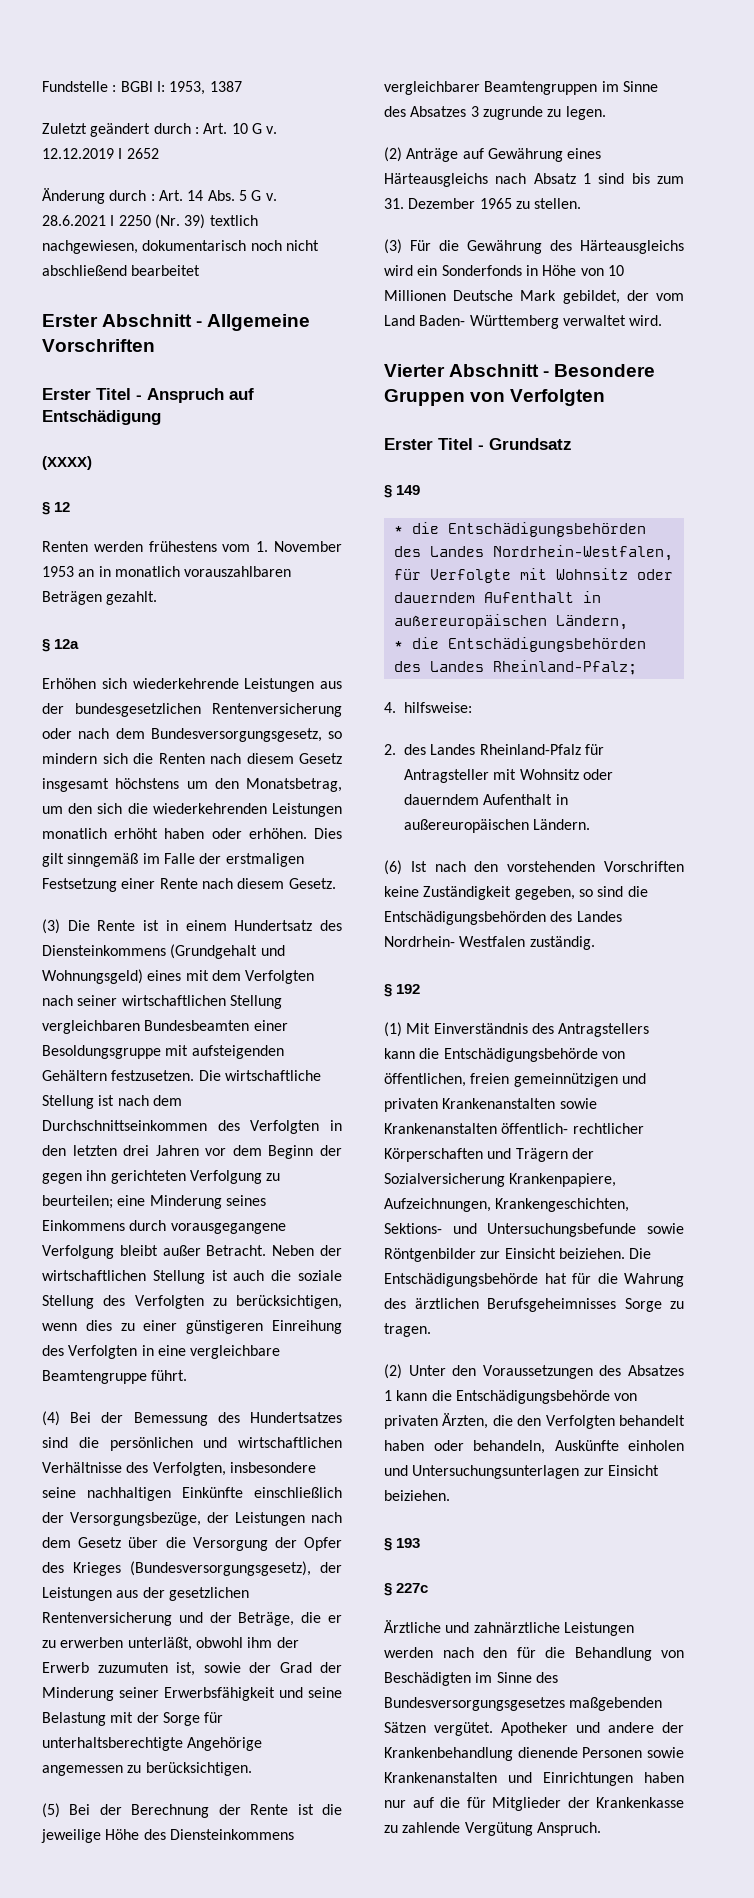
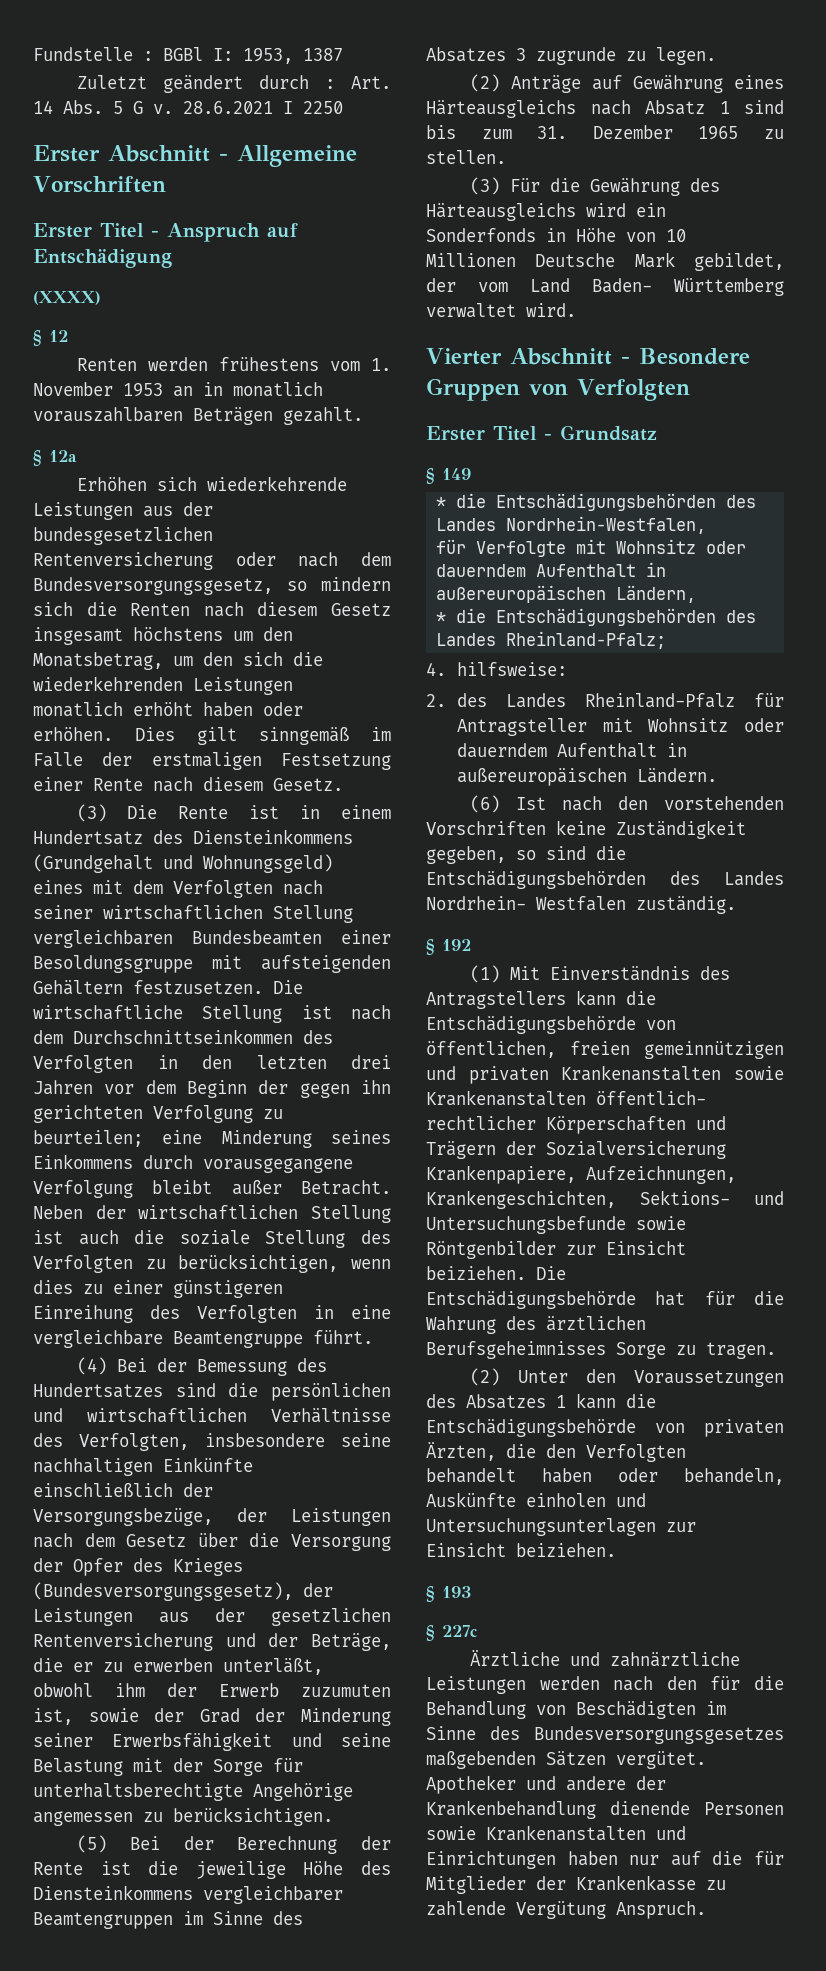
- Zuletzt geändert durch : Art. 10 G v. 12.12.2019 I 2652
- Änderung durch : Art. 14 Abs. 5 G v.
+ Zuletzt geändert durch : Art. 14 Abs. 5 G v.
- 28.6.2021 I 2250 (Nr. 39) textlich nachgewiesen, dokumentarisch noch nicht abschließend bearbeitet
+ 28.6.2021 I 2250

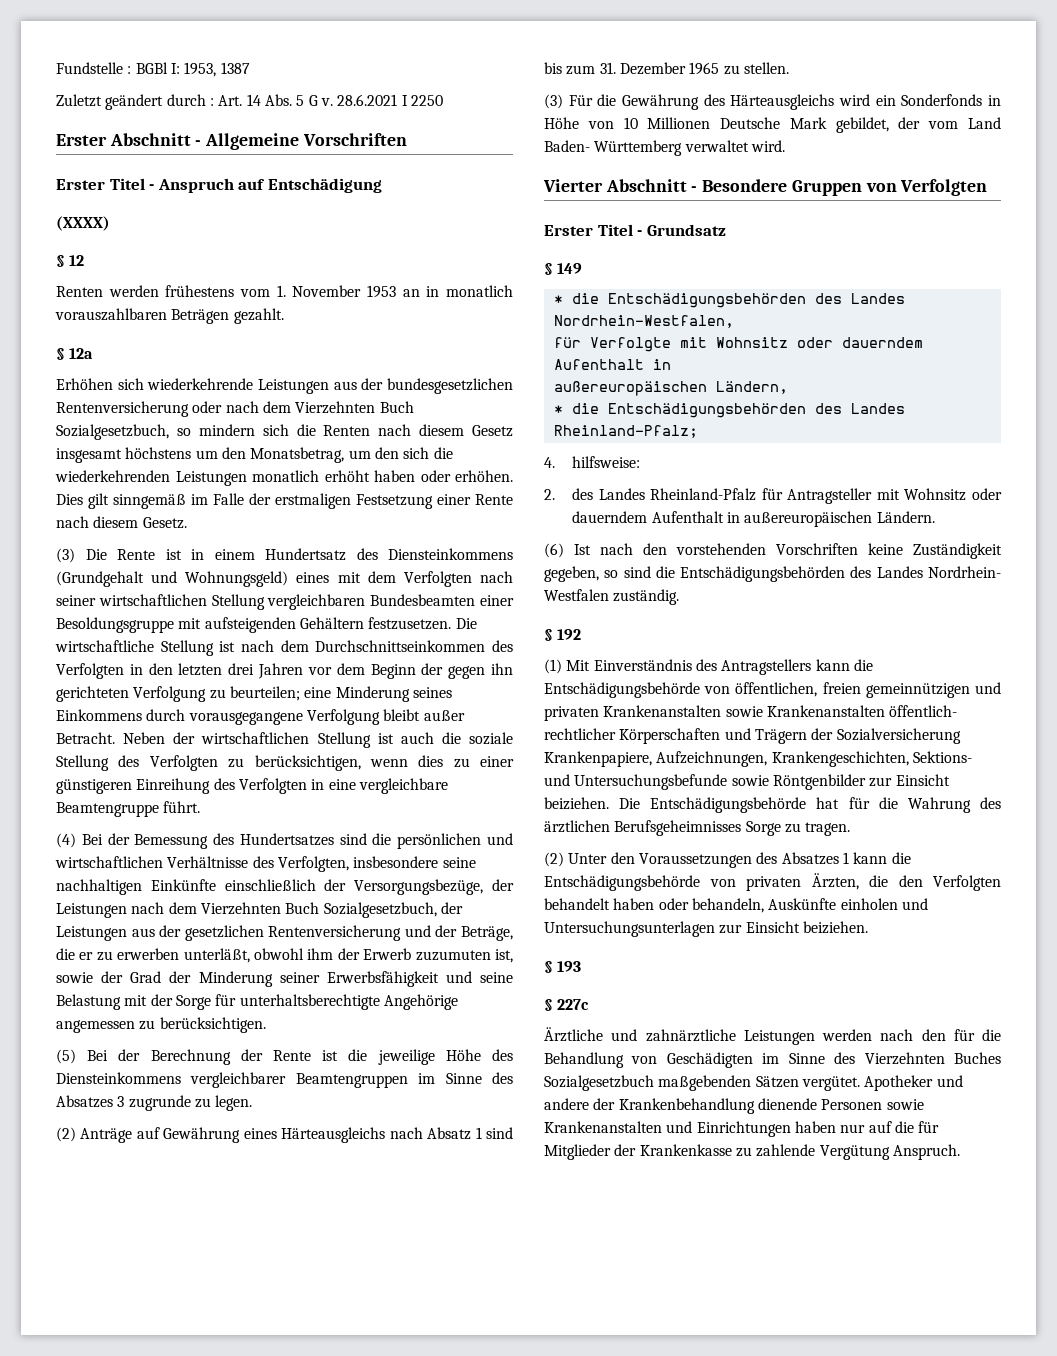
- Erhöhen sich wiederkehrende Leistungen aus der bundesgesetzlichen Rentenversicherung oder nach dem Bundesversorgungsgesetz, so mindern sich die Renten nach diesem Gesetz insgesamt höchstens um den Monatsbetrag, um den sich die wiederkehrenden Leistungen monatlich erhöht haben oder erhöhen.
+ Erhöhen sich wiederkehrende Leistungen aus der bundesgesetzlichen Rentenversicherung oder nach dem Vierzehnten Buch Sozialgesetzbuch, so mindern sich die Renten nach diesem Gesetz insgesamt höchstens um den Monatsbetrag, um den sich die wiederkehrenden Leistungen monatlich erhöht haben oder erhöhen.
- (4) Bei der Bemessung des Hundertsatzes sind die persönlichen und wirtschaftlichen Verhältnisse des Verfolgten, insbesondere seine nachhaltigen Einkünfte einschließlich der Versorgungsbezüge, der Leistungen nach dem Gesetz über die Versorgung der Opfer des Krieges (Bundesversorgungsgesetz), der Leistungen aus der gesetzlichen Rentenversicherung und der Beträge, die er zu erwerben unterläßt, obwohl ihm der Erwerb zuzumuten ist, sowie der Grad der Minderung seiner Erwerbsfähigkeit und seine Belastung mit der Sorge für unterhaltsberechtigte Angehörige angemessen zu berücksichtigen.
+ (4) Bei der Bemessung des Hundertsatzes sind die persönlichen und wirtschaftlichen Verhältnisse des Verfolgten, insbesondere seine nachhaltigen Einkünfte einschließlich der Versorgungsbezüge, der Leistungen nach dem Vierzehnten Buch Sozialgesetzbuch, der Leistungen aus der gesetzlichen Rentenversicherung und der Beträge, die er zu erwerben unterläßt, obwohl ihm der Erwerb zuzumuten ist, sowie der Grad der Minderung seiner Erwerbsfähigkeit und seine Belastung mit der Sorge für unterhaltsberechtigte Angehörige angemessen zu berücksichtigen.
- Ärztliche und zahnärztliche Leistungen werden nach den für die Behandlung von Beschädigten im Sinne des Bundesversorgungsgesetzes maßgebenden Sätzen vergütet.
+ Ärztliche und zahnärztliche Leistungen werden nach den für die Behandlung von Geschädigten im Sinne des Vierzehnten Buches Sozialgesetzbuch maßgebenden Sätzen vergütet.

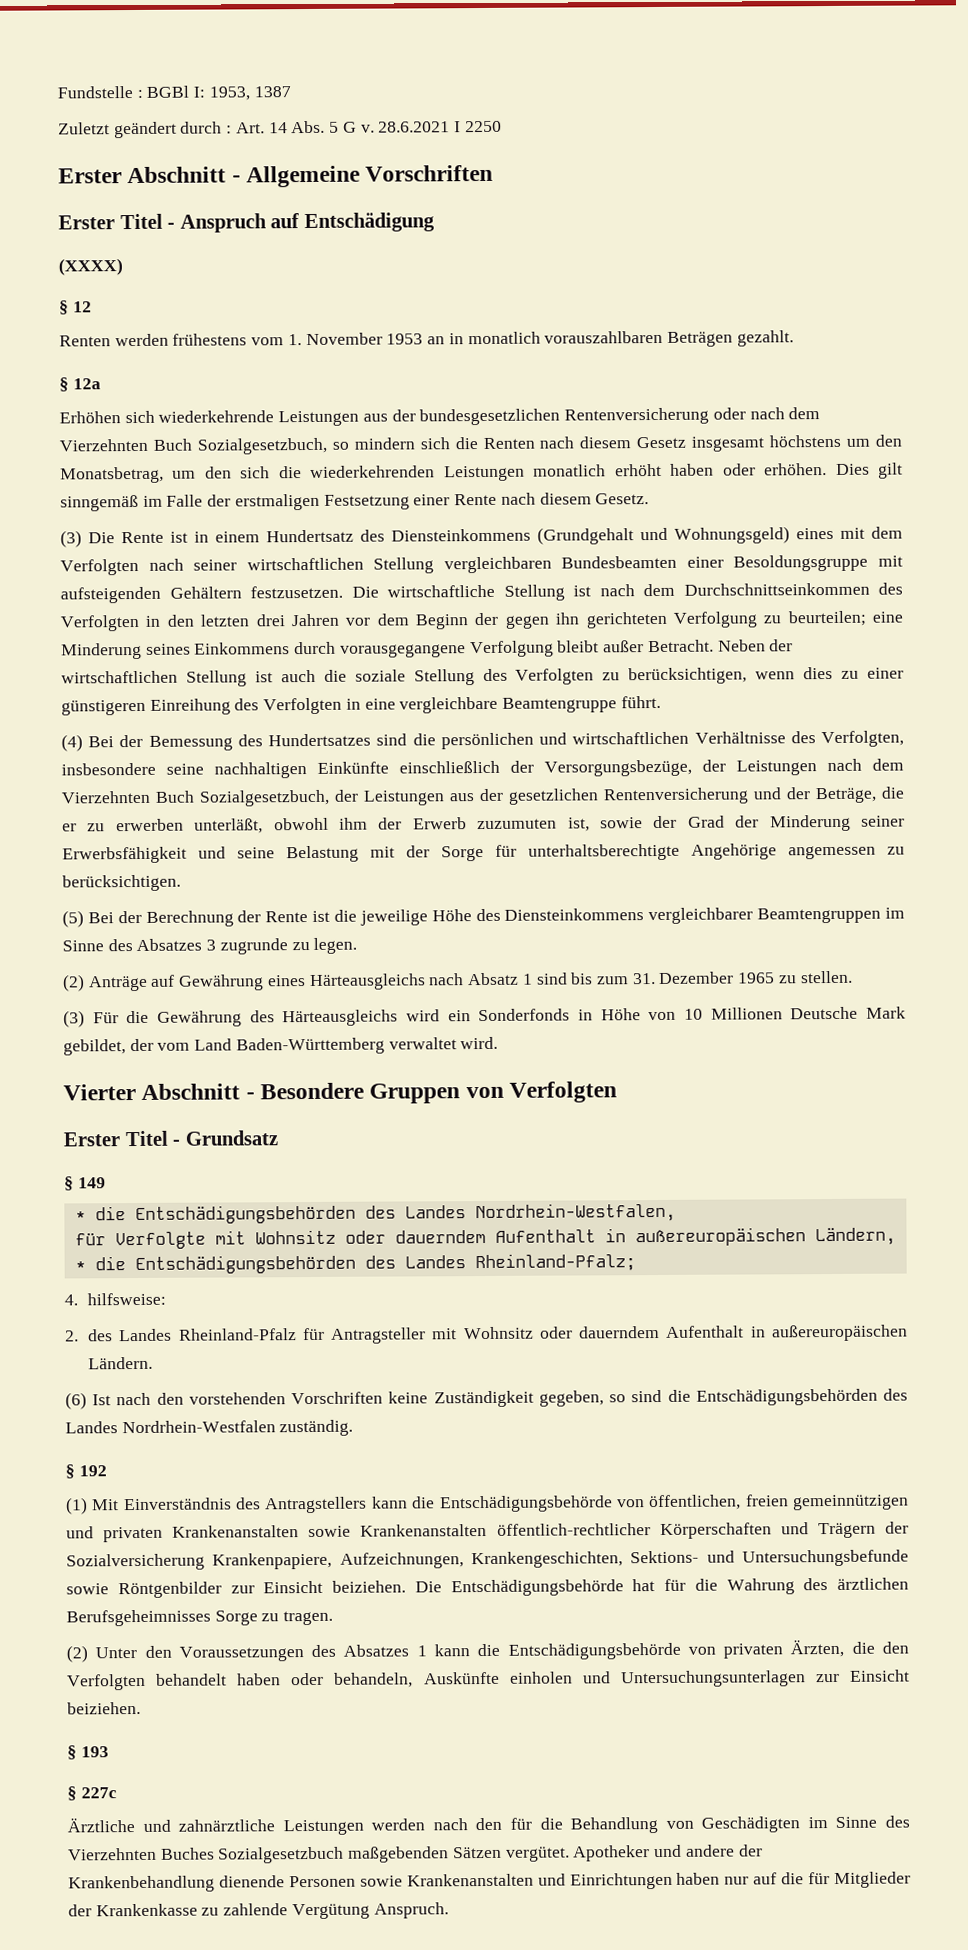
- (3) Für die Gewährung des Härteausgleichs wird ein Sonderfonds in Höhe von 10 Millionen Deutsche Mark gebildet, der vom Land Baden- Württemberg verwaltet wird.
+ (3) Für die Gewährung des Härteausgleichs wird ein Sonderfonds in Höhe von 10 Millionen Deutsche Mark gebildet, der vom Land Baden-Württemberg verwaltet wird.
- für Verfolgte mit Wohnsitz oder dauerndem Aufenthalt in
- außereuropäischen Ländern,
+ für Verfolgte mit Wohnsitz oder dauerndem Aufenthalt in außereuropäischen Ländern,
- (6) Ist nach den vorstehenden Vorschriften keine Zuständigkeit gegeben, so sind die Entschädigungsbehörden des Landes Nordrhein- Westfalen zuständig.
+ (6) Ist nach den vorstehenden Vorschriften keine Zuständigkeit gegeben, so sind die Entschädigungsbehörden des Landes Nordrhein-Westfalen zuständig.
- (1) Mit Einverständnis des Antragstellers kann die Entschädigungsbehörde von öffentlichen, freien gemeinnützigen und privaten Krankenanstalten sowie Krankenanstalten öffentlich- rechtlicher Körperschaften und Trägern der Sozialversicherung Krankenpapiere, Aufzeichnungen, Krankengeschichten, Sektions- und Untersuchungsbefunde sowie Röntgenbilder zur Einsicht beiziehen.
+ (1) Mit Einverständnis des Antragstellers kann die Entschädigungsbehörde von öffentlichen, freien gemeinnützigen und privaten Krankenanstalten sowie Krankenanstalten öffentlich-rechtlicher Körperschaften und Trägern der Sozialversicherung Krankenpapiere, Aufzeichnungen, Krankengeschichten, Sektions- und Untersuchungsbefunde sowie Röntgenbilder zur Einsicht beiziehen.

